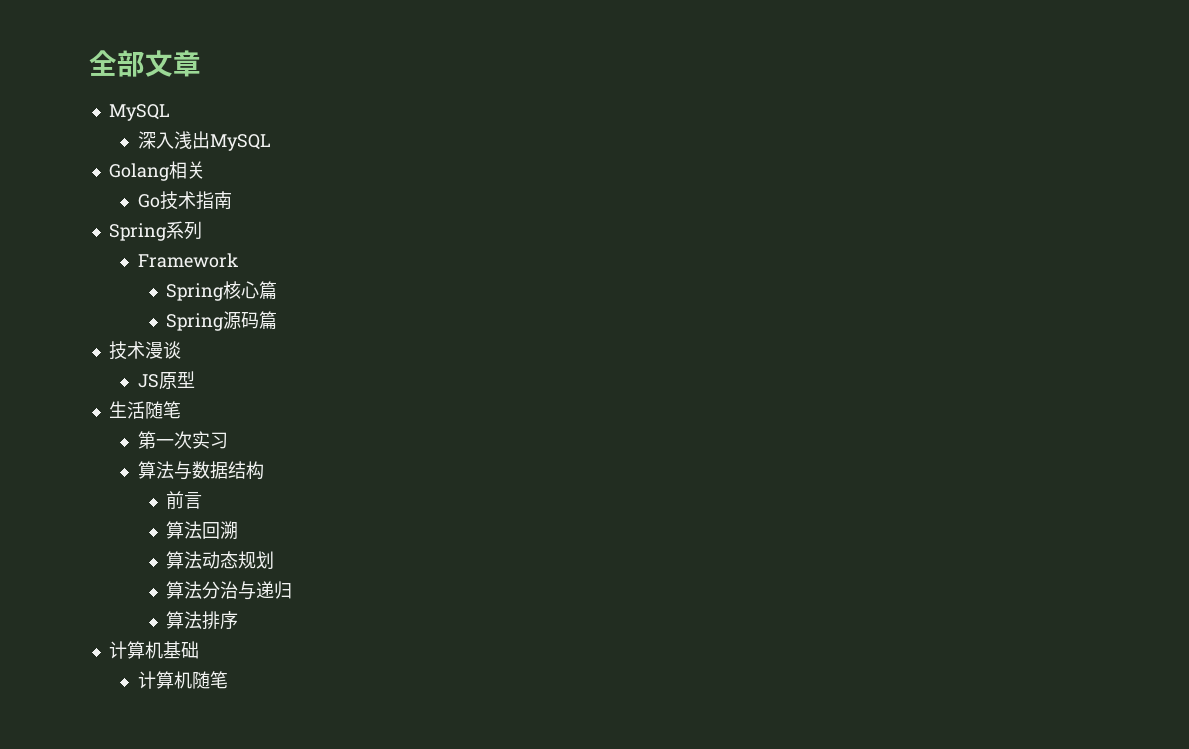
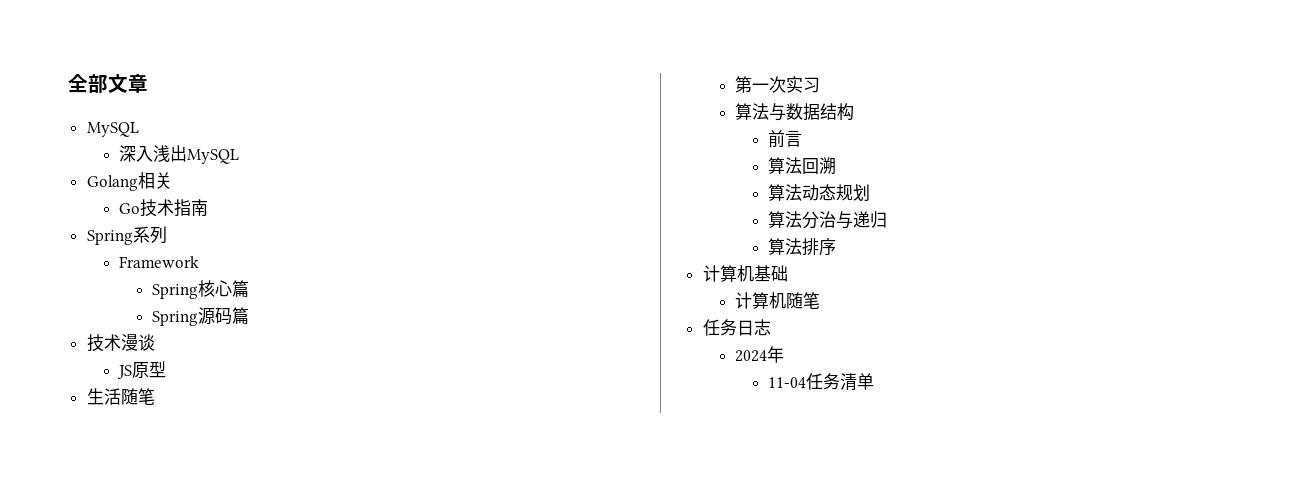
+ 任务日志
+ 2024年
+ 11-04任务清单

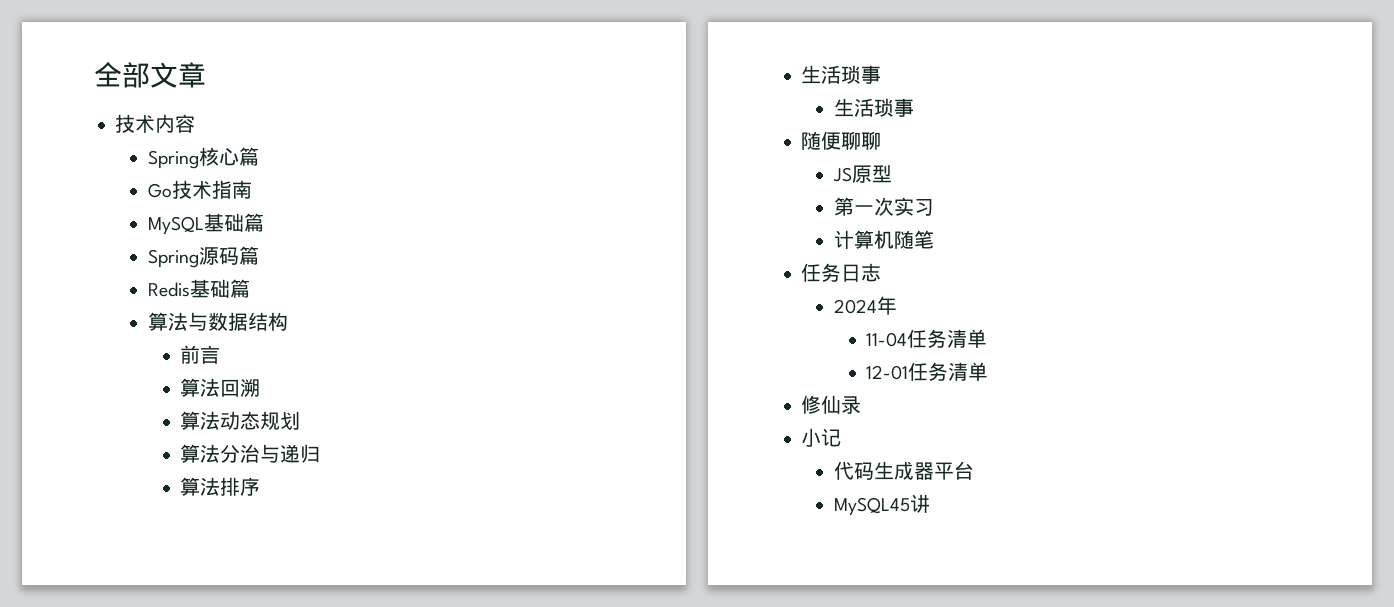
  全部文章
- MySQL
- 深入浅出MySQL
- Golang相关
+ 技术内容
+ Spring核心篇
  Go技术指南
- Spring系列
- Framework
- Spring核心篇
+ MySQL基础篇
  Spring源码篇
- 技术漫谈
- JS原型
- 生活随笔
- 第一次实习
+ Redis基础篇
  算法排序
- 计算机基础
+ 生活琐事
+ 生活琐事
+ 随便聊聊
+ JS原型
+ 第一次实习
+ 12-01任务清单
+ 修仙录
+ 小记
+ 代码生成器平台
+ MySQL45讲

